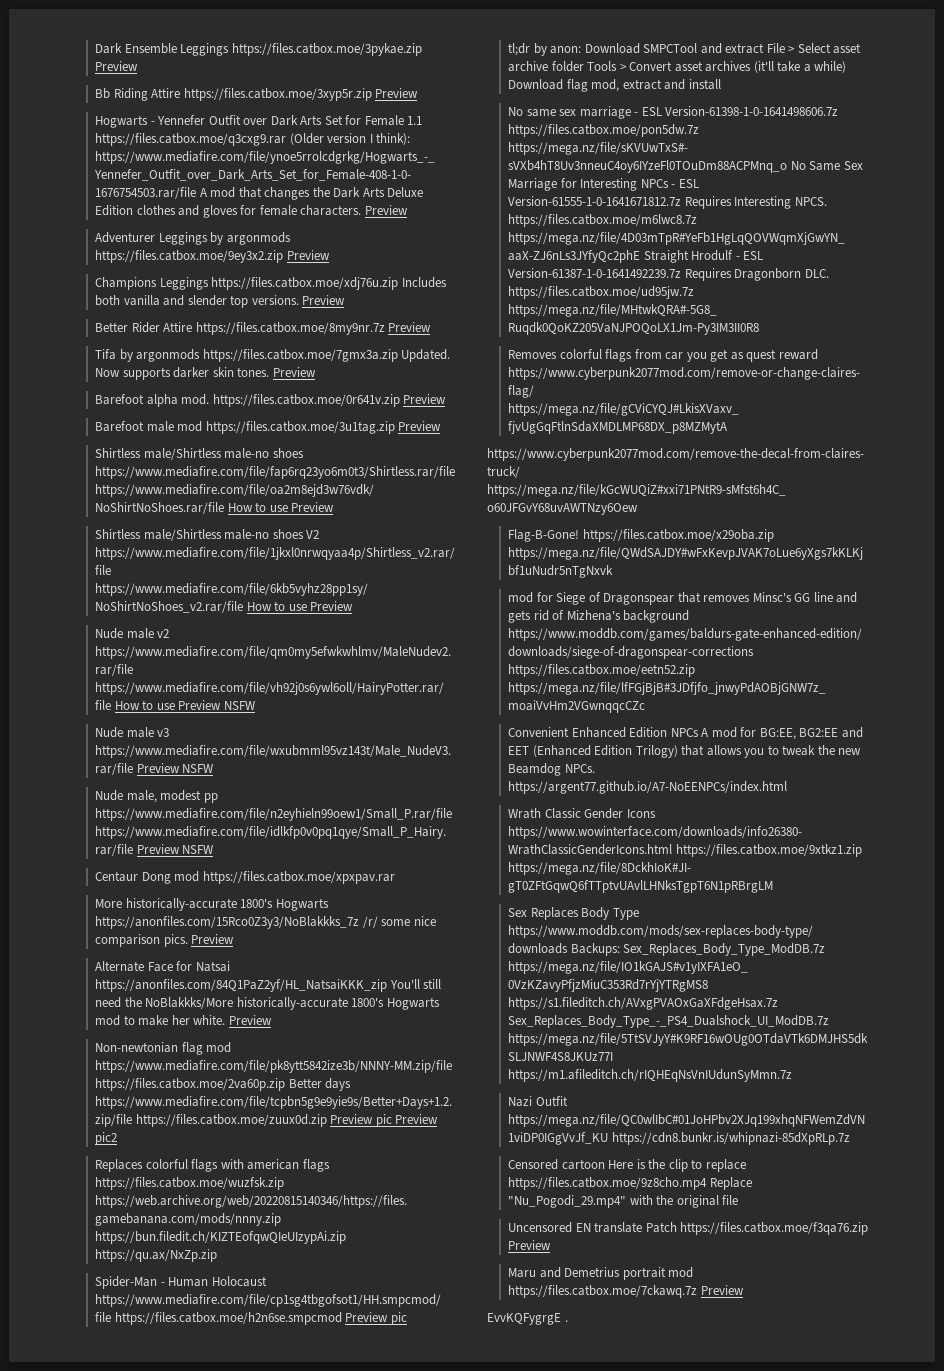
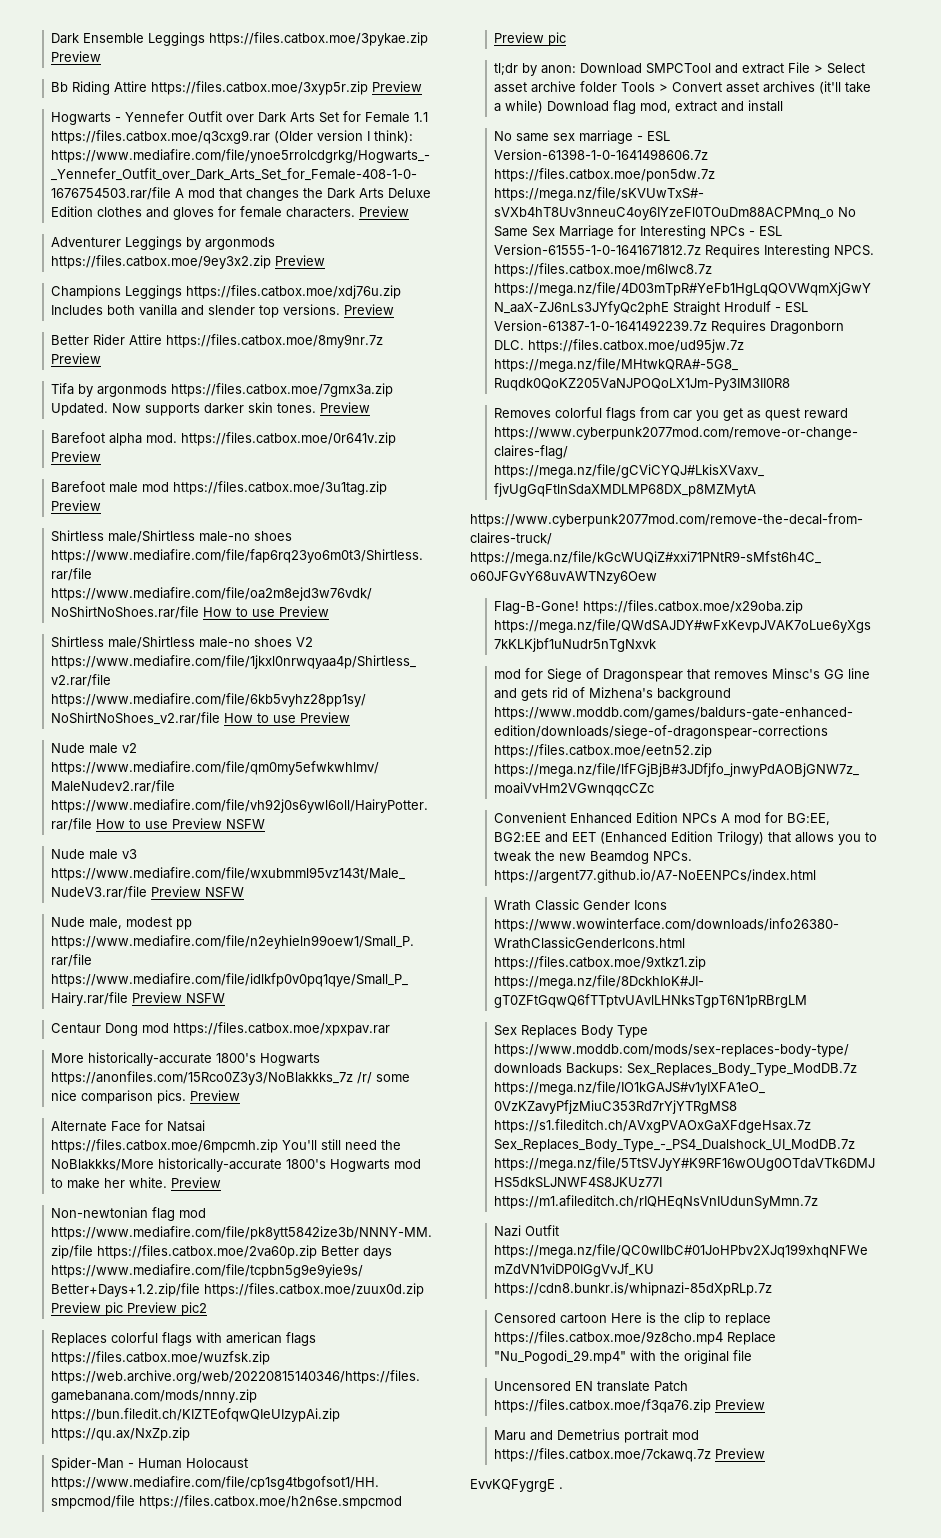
- Alternate Face for Natsai https://anonfiles.com/84Q1PaZ2yf/HL_NatsaiKKK_zip You'll still need the NoBlakkks/More historically-accurate 1800's Hogwarts mod to make her white.
+ Alternate Face for Natsai https://files.catbox.moe/6mpcmh.zip You'll still need the NoBlakkks/More historically-accurate 1800's Hogwarts mod to make her white.

